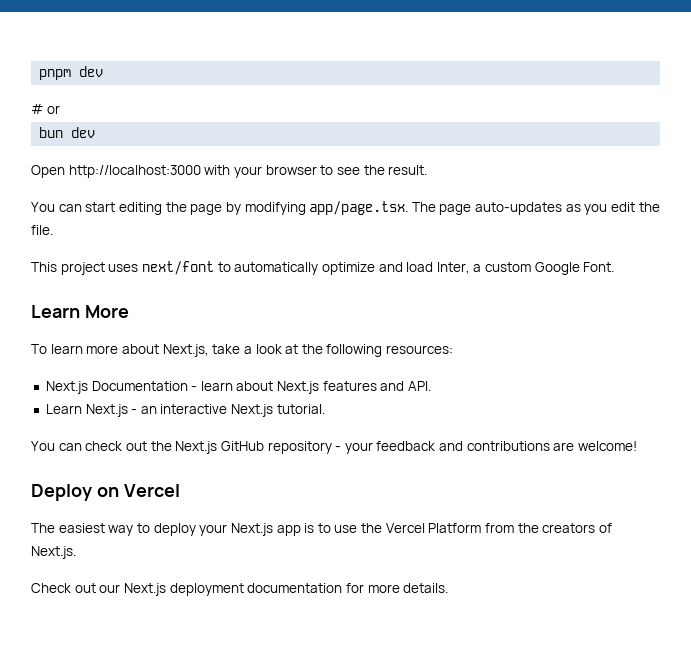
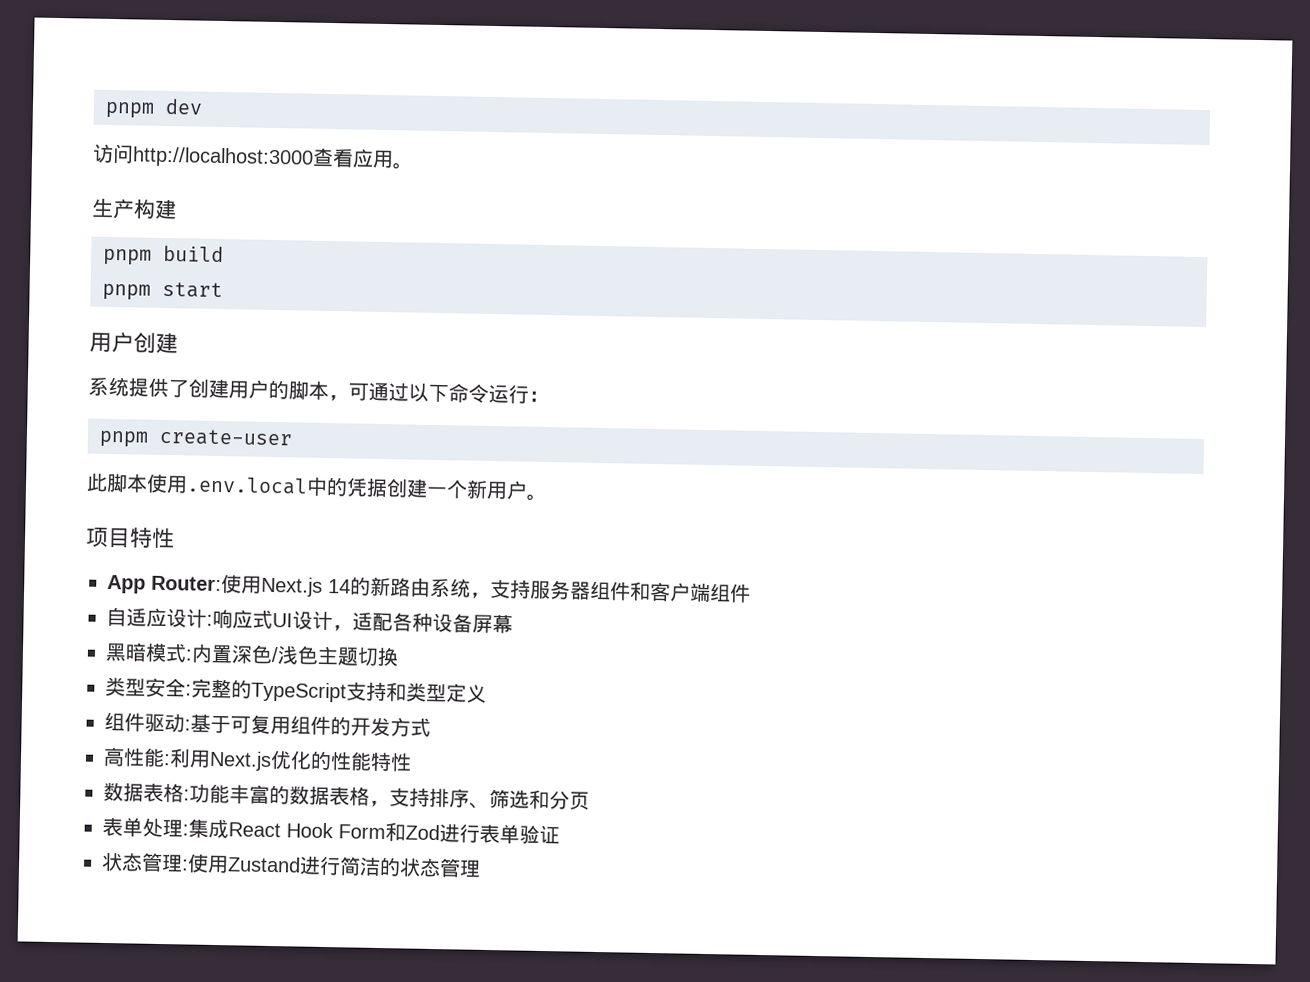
- # or
- bun dev
- Open http://localhost:3000 with your browser to see the result.
- You can start editing the page by modifying app/page.tsx. The page auto-updates as you edit the file.
- This project uses next/font to automatically optimize and load Inter, a custom Google Font.
- Learn More
- To learn more about Next.js, take a look at the following resources:
- Next.js Documentation - learn about Next.js features and API.
- Learn Next.js - an interactive Next.js tutorial.
- You can check out the Next.js GitHub repository - your feedback and contributions are welcome!
- Deploy on Vercel
- The easiest way to deploy your Next.js app is to use the Vercel Platform from the creators of Next.js.
- Check out our Next.js deployment documentation for more details.
+ 访问http://localhost:3000查看应用。
+ 生产构建
+ pnpm build
+ pnpm start
+ 用户创建
+ 系统提供了创建用户的脚本，可通过以下命令运行：
+ pnpm create-user
+ 此脚本使用.env.local中的凭据创建一个新用户。
+ 项目特性
+ App Router:使用Next.js 14的新路由系统，支持服务器组件和客户端组件
+ 自适应设计:响应式UI设计，适配各种设备屏幕
+ 黑暗模式:内置深色/浅色主题切换
+ 类型安全:完整的TypeScript支持和类型定义
+ 组件驱动:基于可复用组件的开发方式
+ 高性能:利用Next.js优化的性能特性
+ 数据表格:功能丰富的数据表格，支持排序、筛选和分页
+ 表单处理:集成React Hook Form和Zod进行表单验证
+ 状态管理:使用Zustand进行简洁的状态管理

